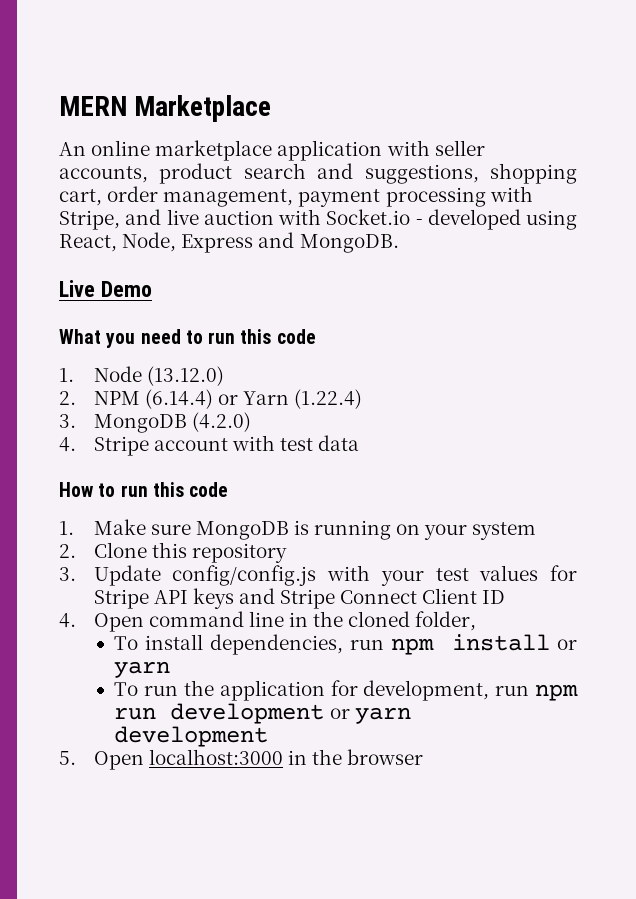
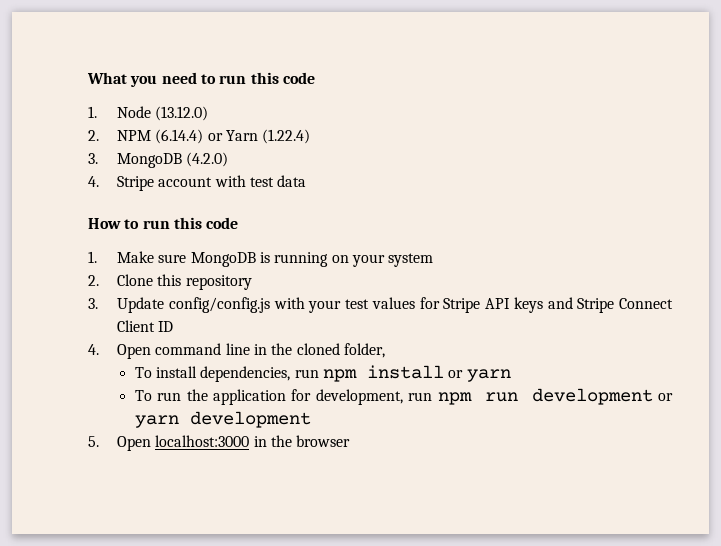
- MERN Marketplace
- An online marketplace application with seller accounts, product search and suggestions, shopping cart, order management, payment processing with Stripe, and live auction with Socket.io - developed using React, Node, Express and MongoDB.
- Live Demo

